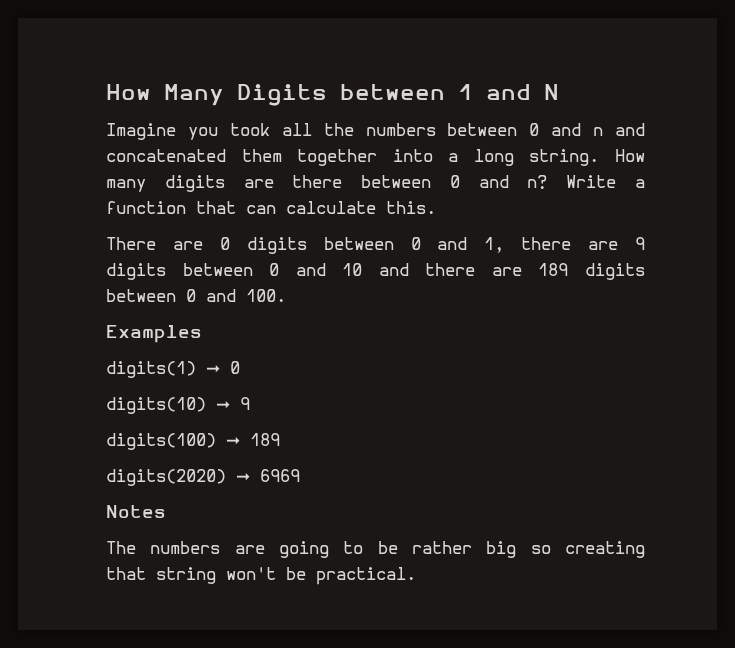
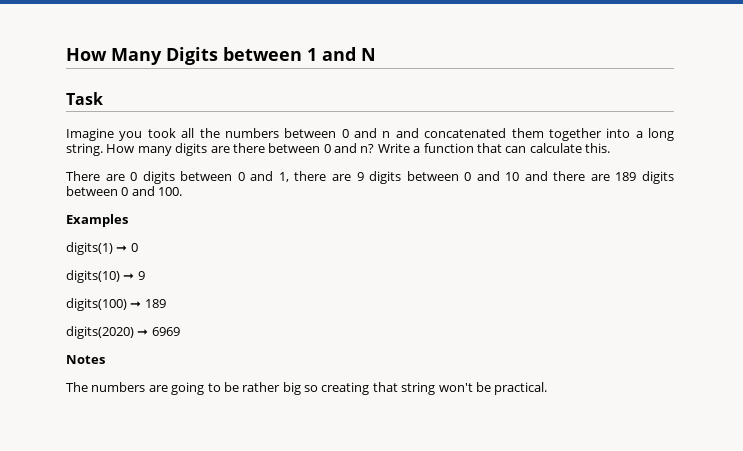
+ Task

